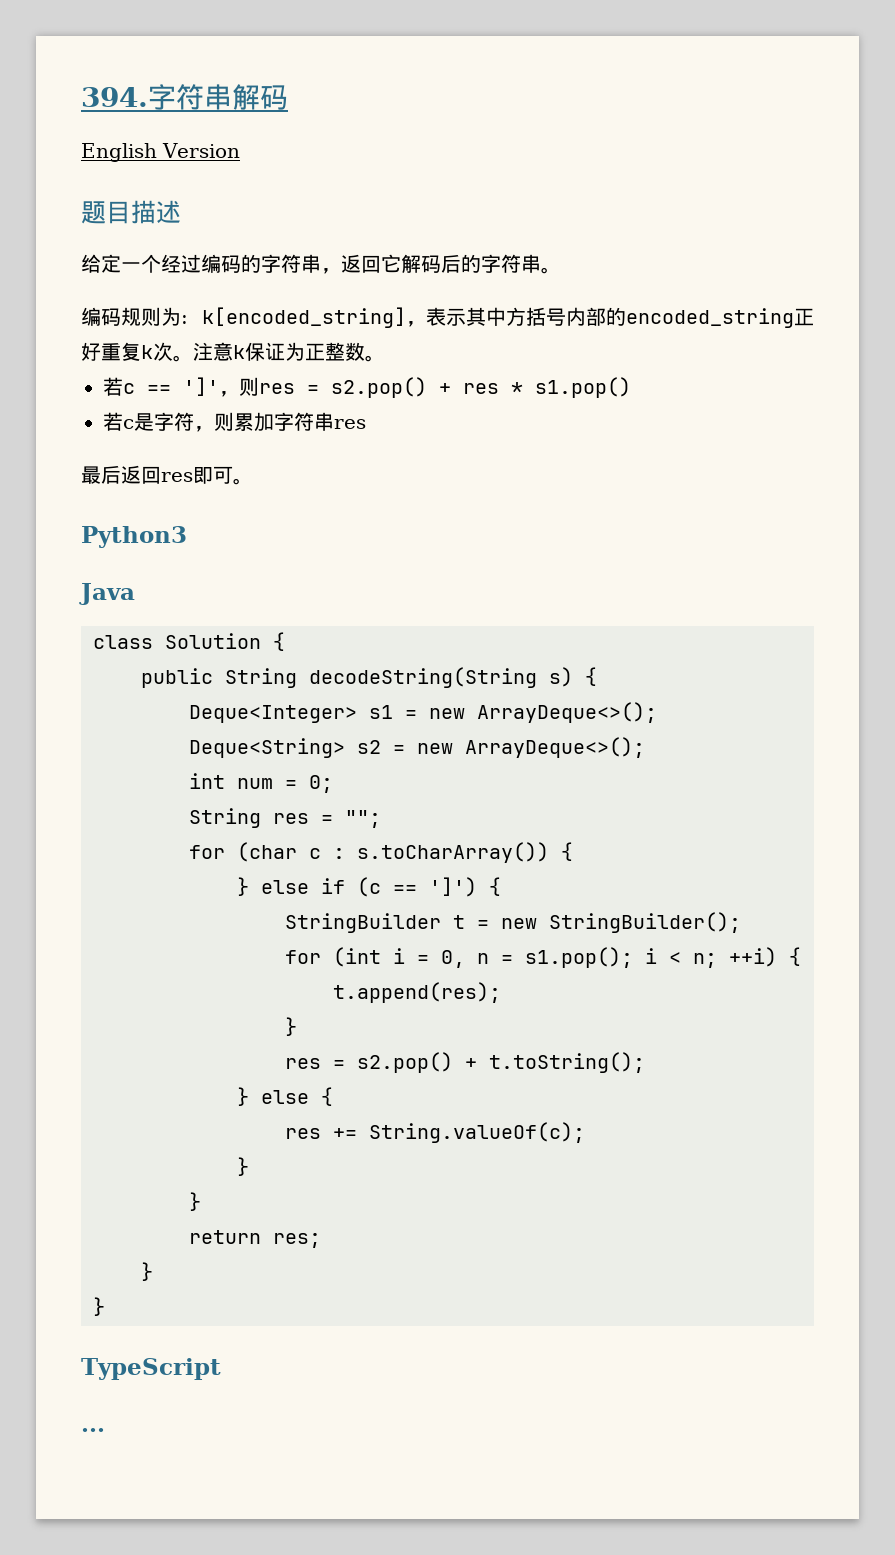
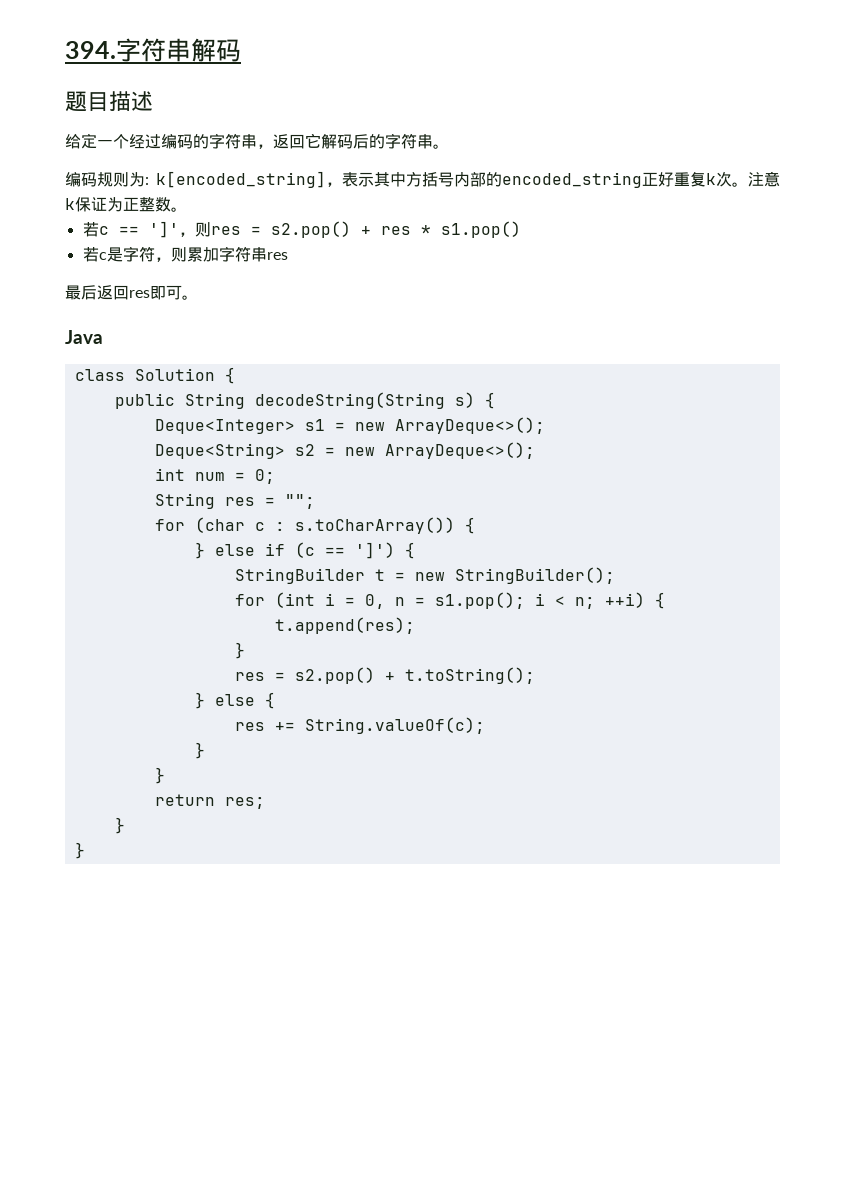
- English Version
- Python3
- TypeScript
- ...

